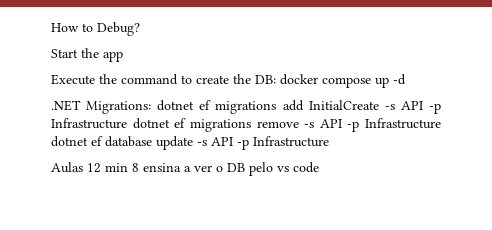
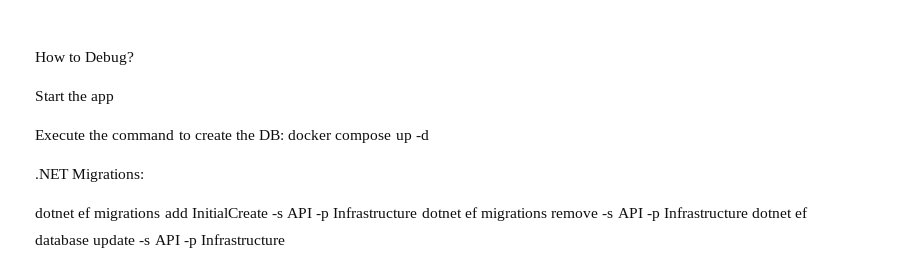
- .NET Migrations: dotnet ef migrations add InitialCreate -s API -p Infrastructure dotnet ef migrations remove -s API -p Infrastructure dotnet ef database update -s API -p Infrastructure
+ .NET Migrations:
+ dotnet ef migrations add InitialCreate -s API -p Infrastructure dotnet ef migrations remove -s API -p Infrastructure dotnet ef database update -s API -p Infrastructure
- Aulas 12 min 8 ensina a ver o DB pelo vs code

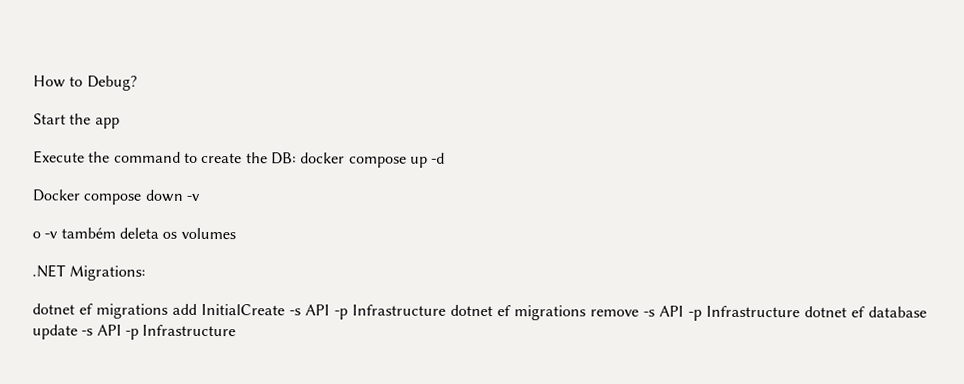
+ Docker compose down -v
+ o -v também deleta os volumes

